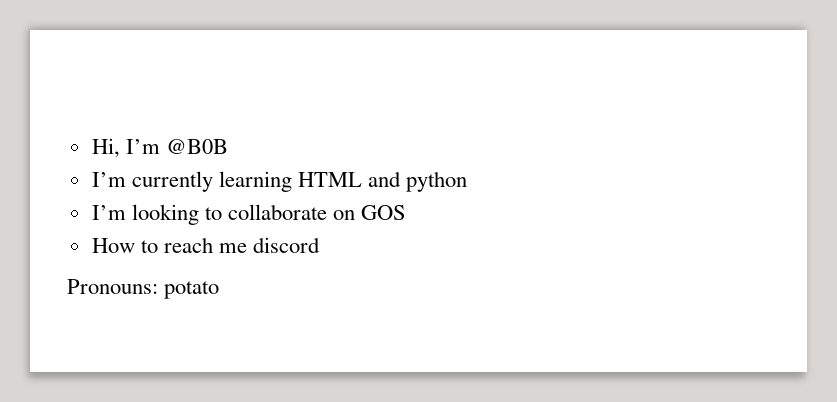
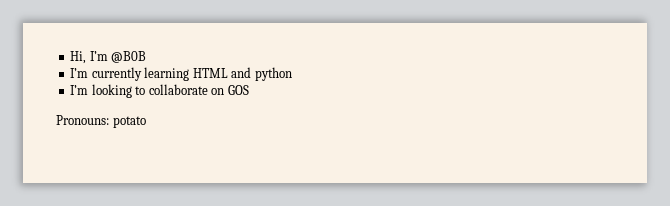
- How to reach me discord

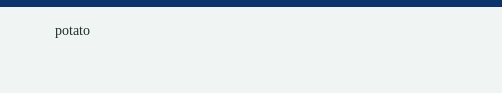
- Hi, I’m @B0B
- I’m currently learning HTML and python
- I’m looking to collaborate on GOS
- Pronouns: potato
+ potato

